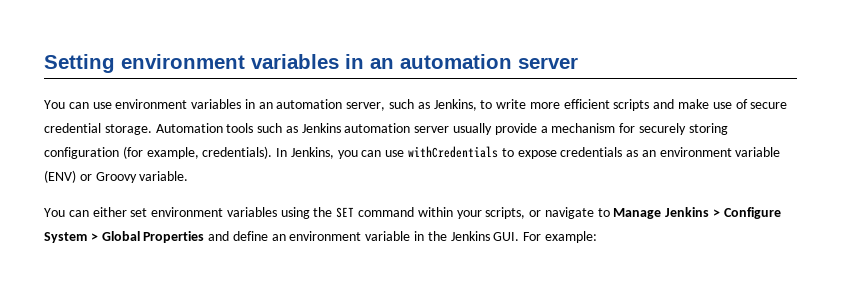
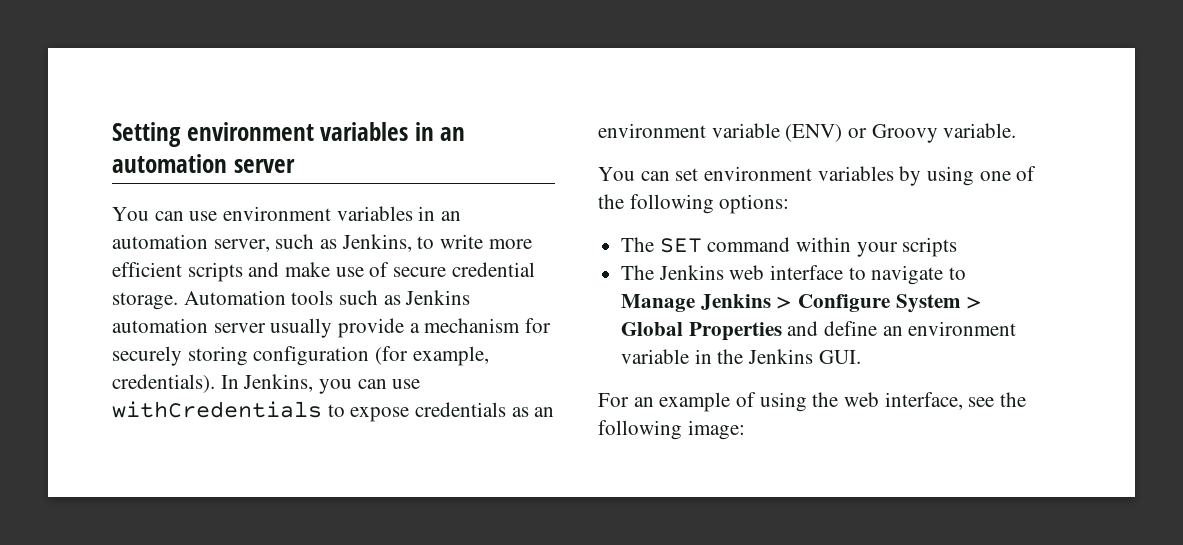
- You can either set environment variables using the SET command within your scripts, or navigate to Manage Jenkins > Configure System > Global Properties and define an environment variable in the Jenkins GUI. For example:
+ You can set environment variables by using one of the following options:
+ The SET command within your scripts
+ The Jenkins web interface to navigate to Manage Jenkins > Configure System > Global Properties and define an environment variable in the Jenkins GUI.
+ For an example of using the web interface, see the following image:

